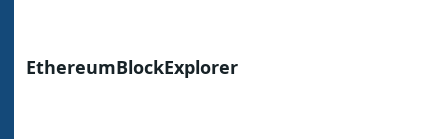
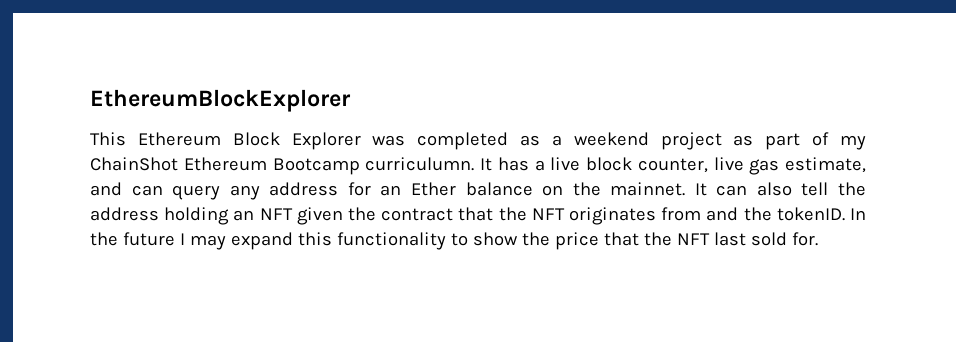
+ This Ethereum Block Explorer was completed as a weekend project as part of my ChainShot Ethereum Bootcamp curriculumn. It has a live block counter, live gas estimate, and can query any address for an Ether balance on the mainnet. It can also tell the address holding an NFT given the contract that the NFT originates from and the tokenID. In the future I may expand this functionality to show the price that the NFT last sold for.

